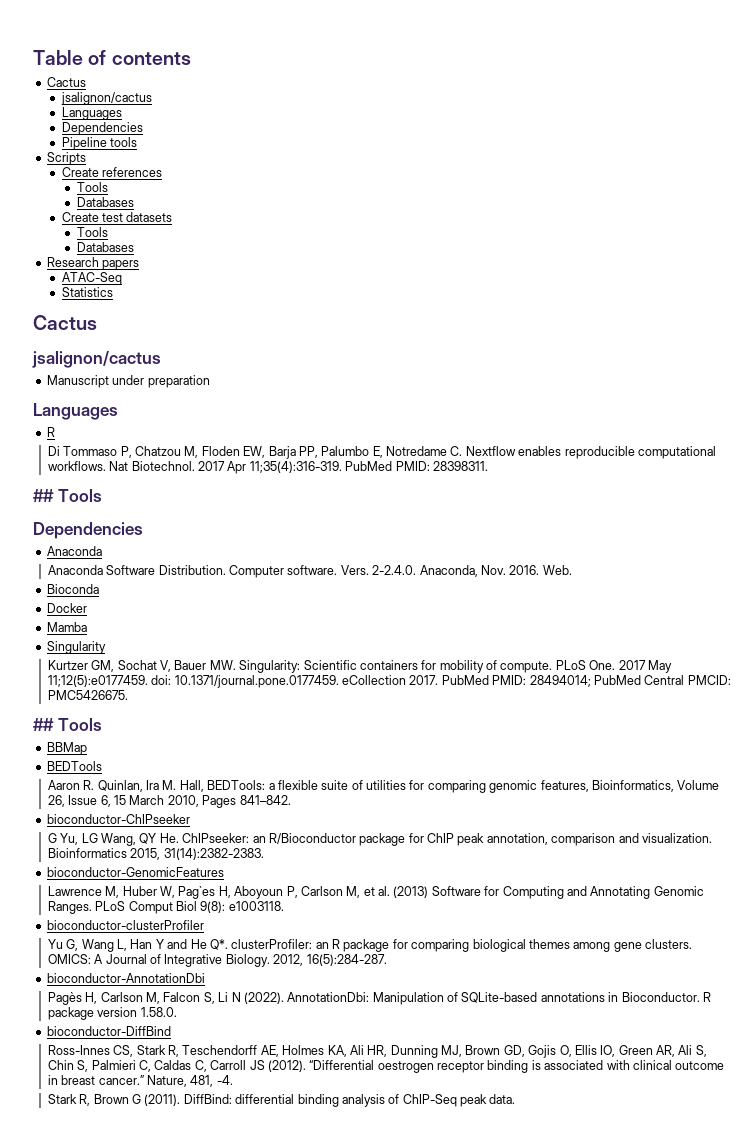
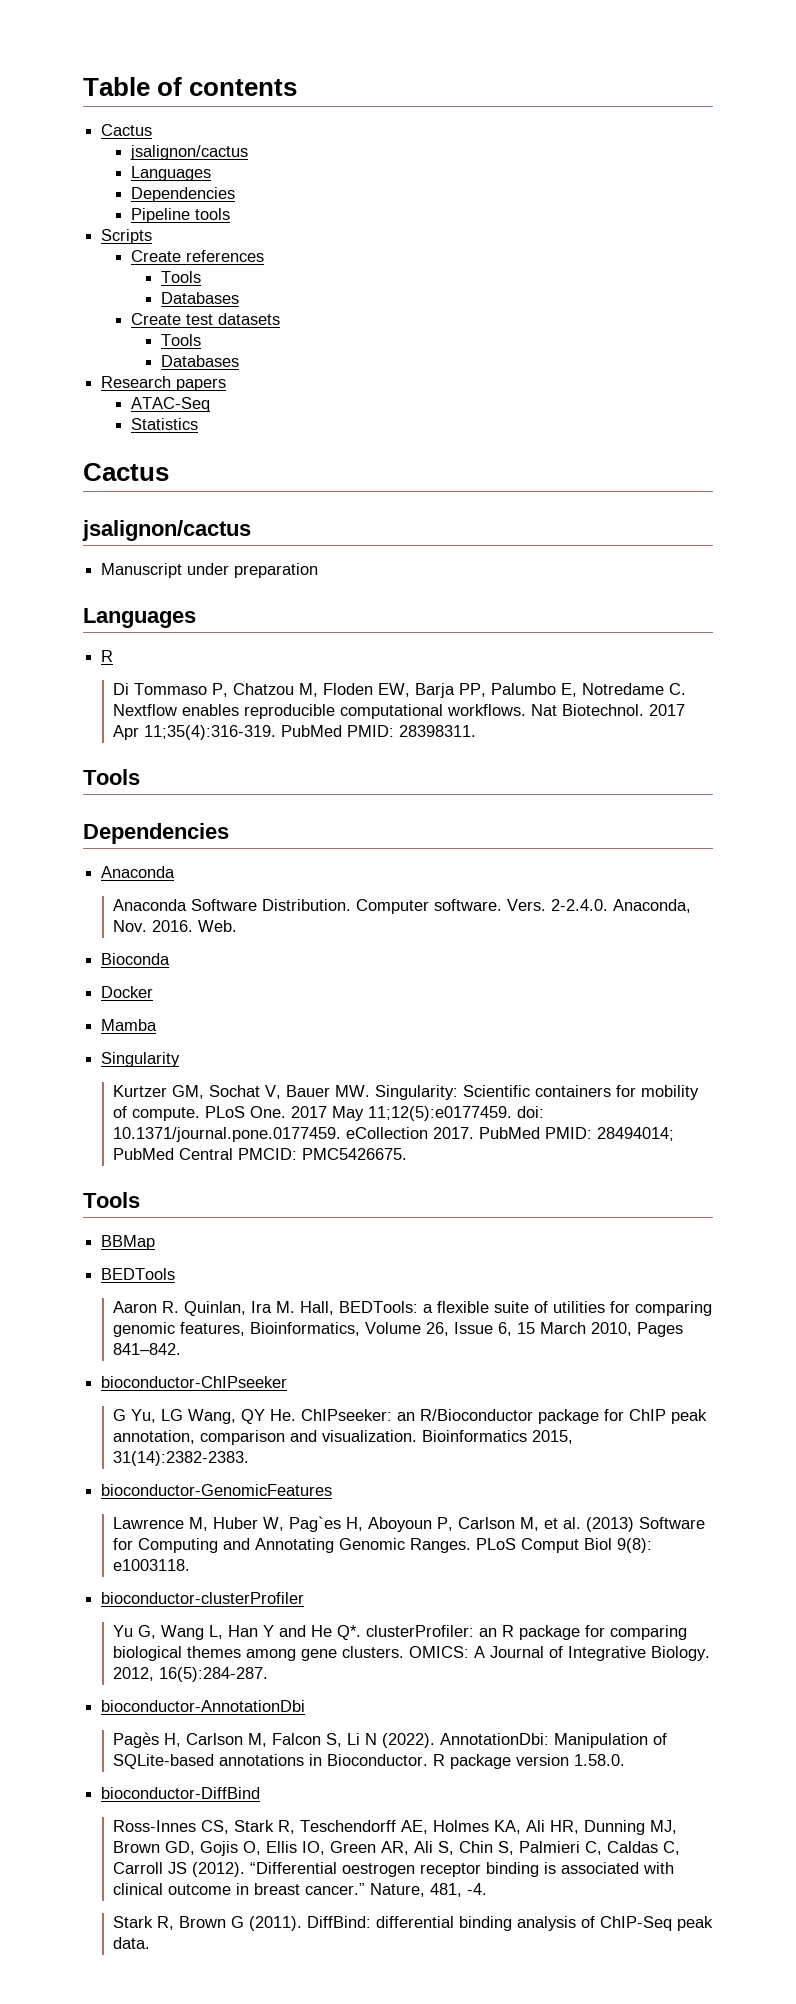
  PubMed PMID: 28398311.
- ## Tools
+ Tools
  PubMed PMID: 28494014; PubMed Central PMCID: PMC5426675.
- ## Tools
+ Tools

